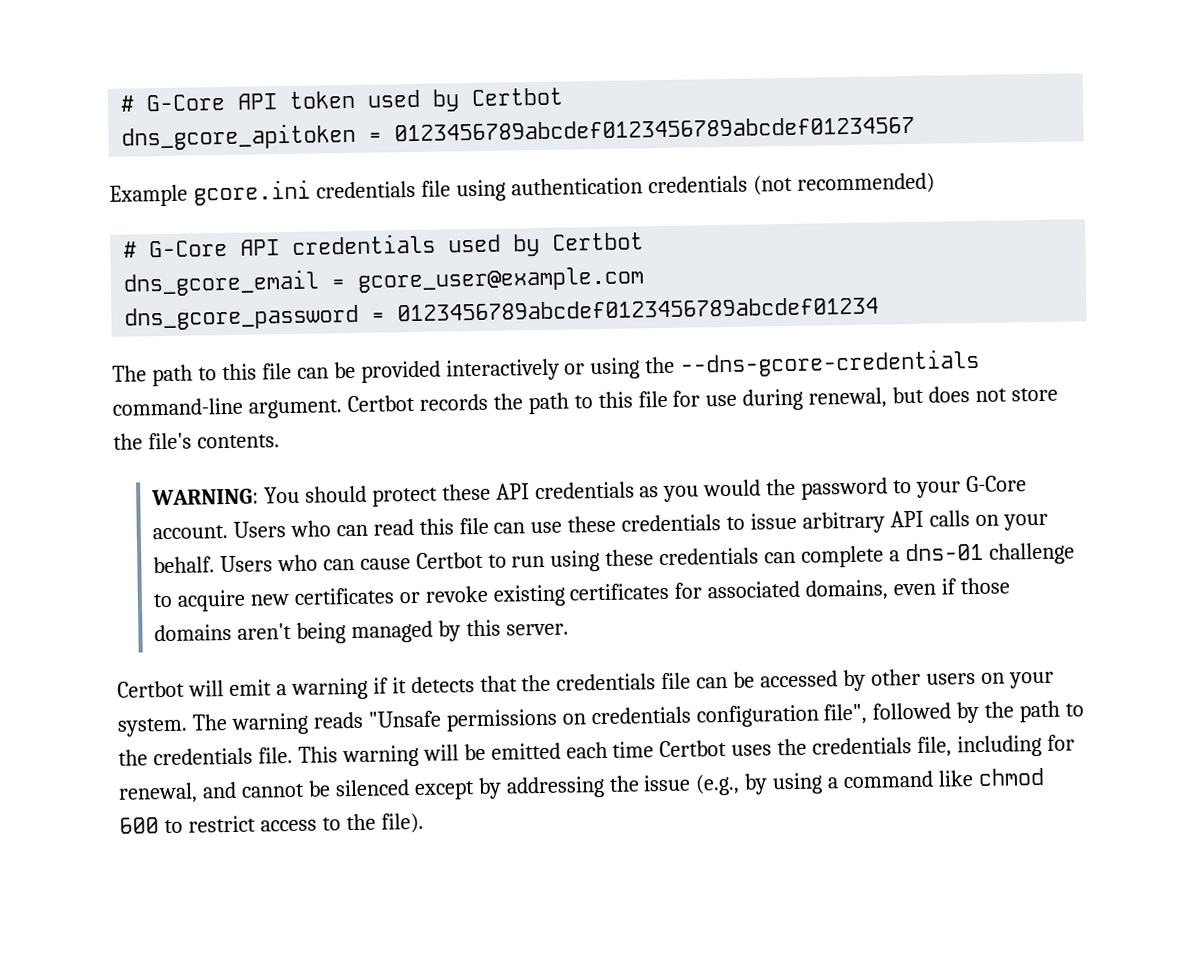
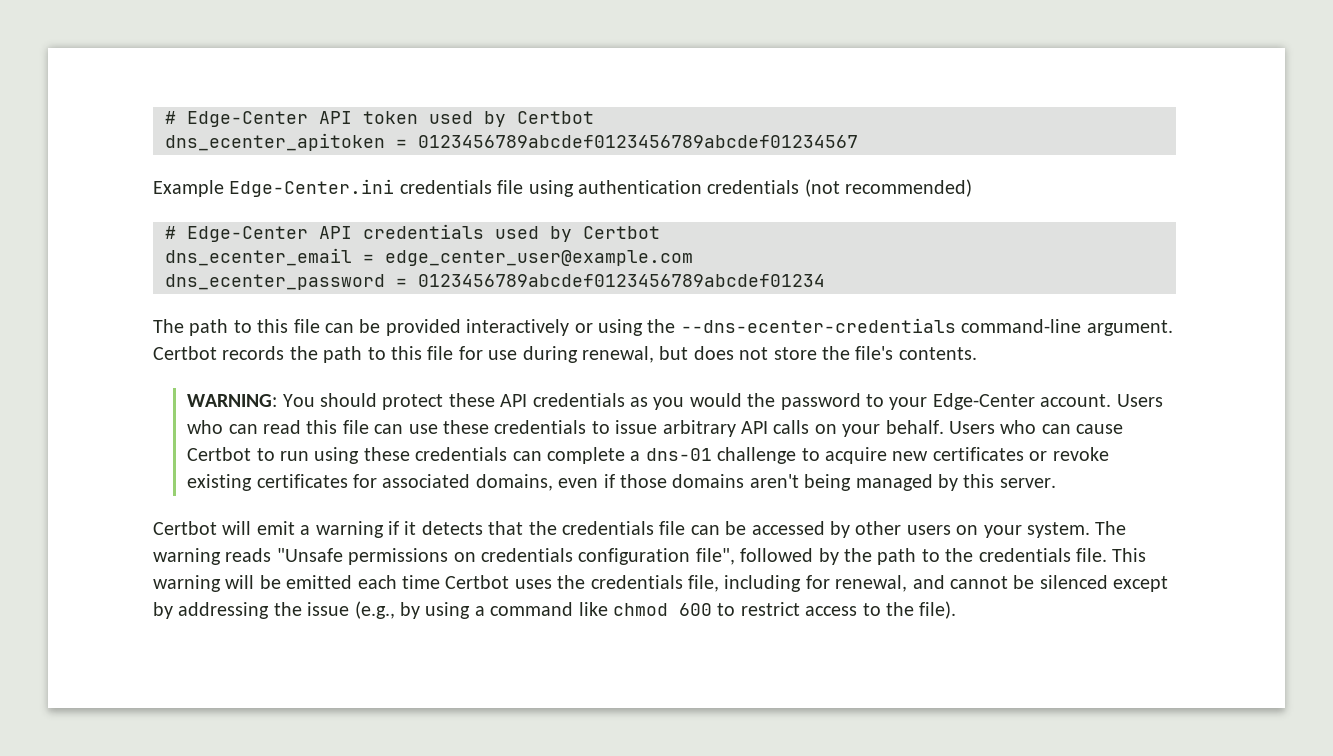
- # G-Core API token used by Certbot
+ # Edge-Center API token used by Certbot
- dns_gcore_apitoken = 0123456789abcdef0123456789abcdef01234567
+ dns_ecenter_apitoken = 0123456789abcdef0123456789abcdef01234567
- Example gcore.ini credentials file using authentication credentials (not recommended)
+ Example Edge-Center.ini credentials file using authentication credentials (not recommended)
- # G-Core API credentials used by Certbot
+ # Edge-Center API credentials used by Certbot
- dns_gcore_email = gcore_user@example.com
- dns_gcore_password = 0123456789abcdef0123456789abcdef01234
+ dns_ecenter_email = edge_center_user@example.com
+ dns_ecenter_password = 0123456789abcdef0123456789abcdef01234
- The path to this file can be provided interactively or using the --dns-gcore-credentials command-line argument.
+ The path to this file can be provided interactively or using the --dns-ecenter-credentials command-line argument.
- WARNING: You should protect these API credentials as you would the password to your G-Core account.
+ WARNING: You should protect these API credentials as you would the password to your Edge-Center account.

